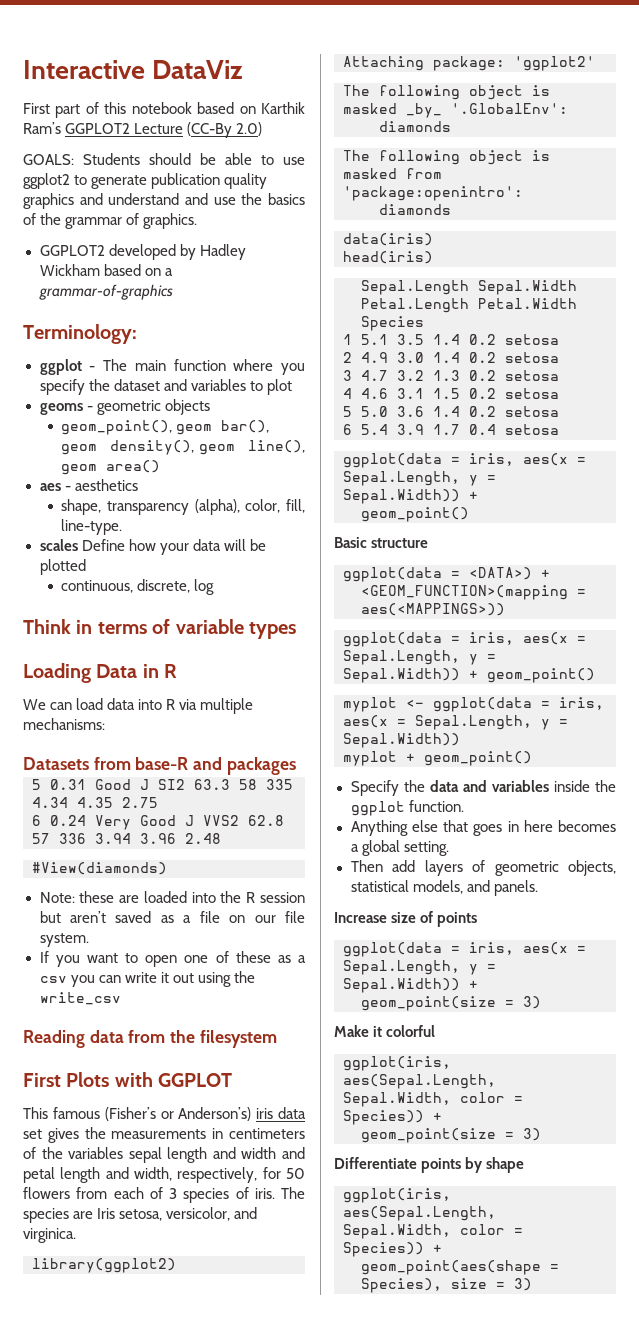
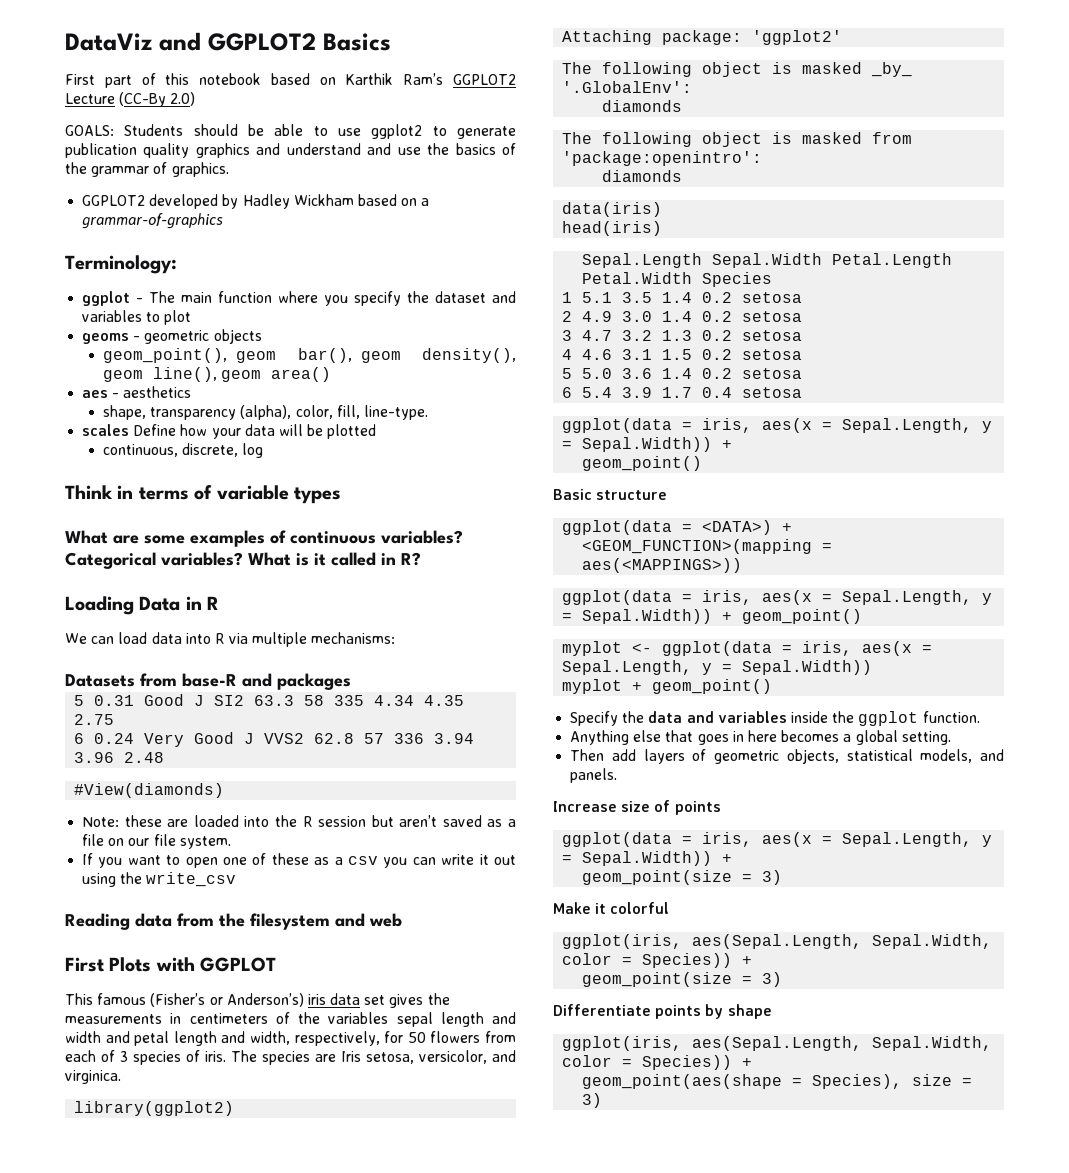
- Interactive DataViz
+ DataViz and GGPLOT2 Basics
+ What are some examples of continuous variables? Categorical variables? What is it called in R?
- Reading data from the filesystem
+ Reading data from the filesystem and web

